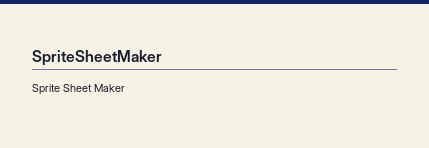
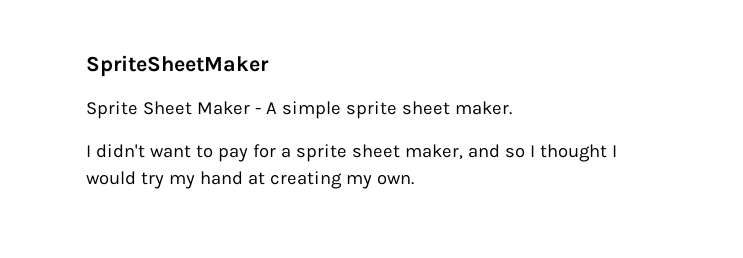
- Sprite Sheet Maker
+ Sprite Sheet Maker - A simple sprite sheet maker.
+ I didn't want to pay for a sprite sheet maker, and so I thought I would try my hand at creating my own.

